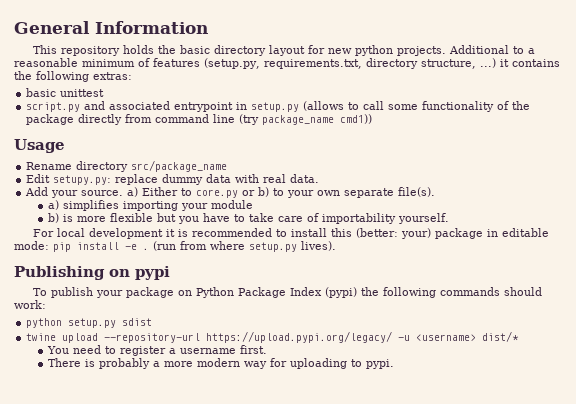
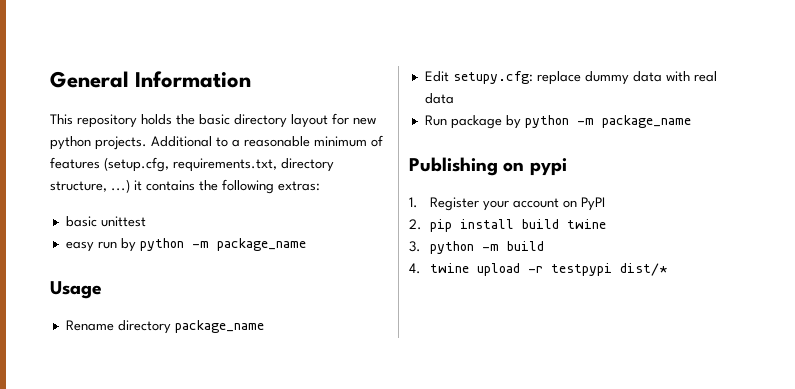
- Additional to a reasonable minimum of features (setup.py, requirements.txt, directory structure, ...) it contains the following extras:
+ Additional to a reasonable minimum of features (setup.cfg, requirements.txt, directory structure, ...) it contains the following extras:
- script.py and associated entrypoint in setup.py (allows to call some functionality of the package directly from command line (try package_name cmd1))
+ easy run by python -m package_name
- Rename directory src/package_name
+ Rename directory package_name
- Edit setupy.py: replace dummy data with real data.
- Add your source. a) Either to core.py or b) to your own separate file(s).
- a) simplifies importing your module
- b) is more flexible but you have to take care of importability yourself.
- For local development it is recommended to install this (better: your) package in editable mode: pip install -e . (run from where setup.py lives).
+ Edit setupy.cfg: replace dummy data with real data
+ Run package by python -m package_name
  Publishing on pypi
- To publish your package on Python Package Index (pypi) the following commands should work:
- python setup.py sdist
- twine upload --repository-url https://upload.pypi.org/legacy/ -u <username> dist/*
- You need to register a username first.
- There is probably a more modern way for uploading to pypi.
+ 1. Register your account on PyPI
+ 2. pip install build twine
+ 3. python -m build
+ 4. twine upload -r testpypi dist/*

